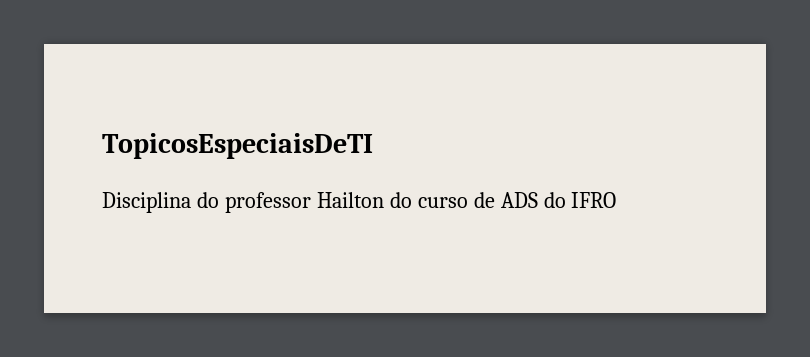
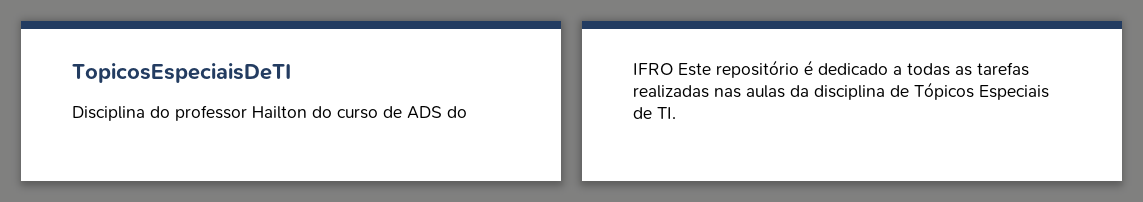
- Disciplina do professor Hailton do curso de ADS do IFRO
+ Disciplina do professor Hailton do curso de ADS do IFRO Este repositório é dedicado a todas as tarefas realizadas nas aulas da disciplina de Tópicos Especiais de TI.

